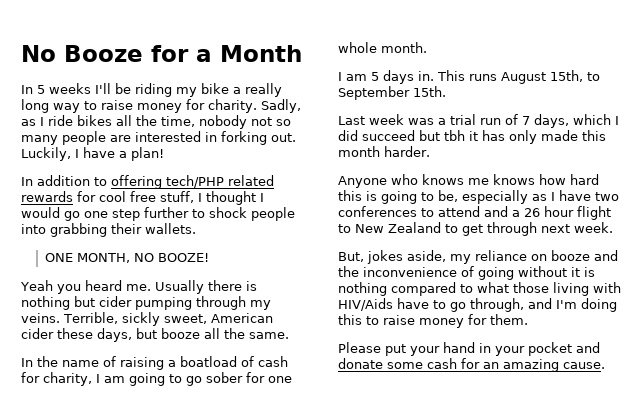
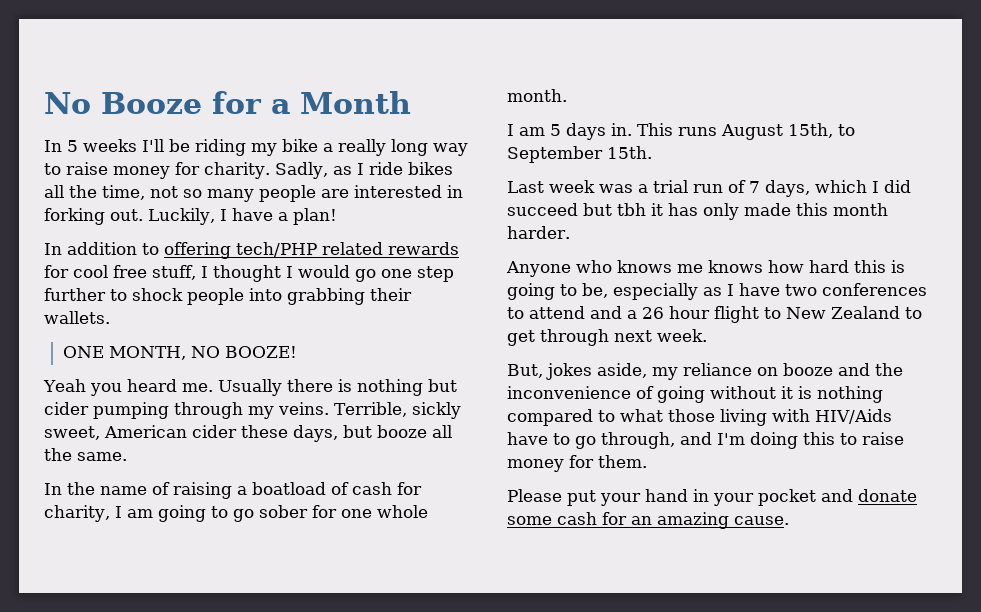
- Sadly, as I ride bikes all the time, nobody not so many people are interested in forking out.
+ Sadly, as I ride bikes all the time, not so many people are interested in forking out.

